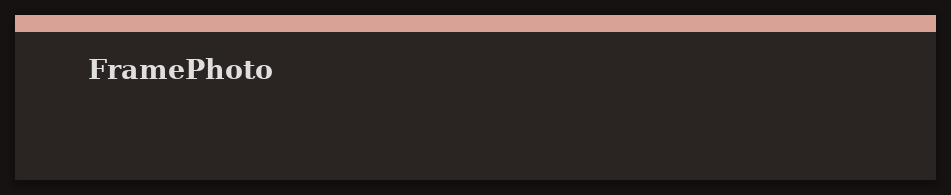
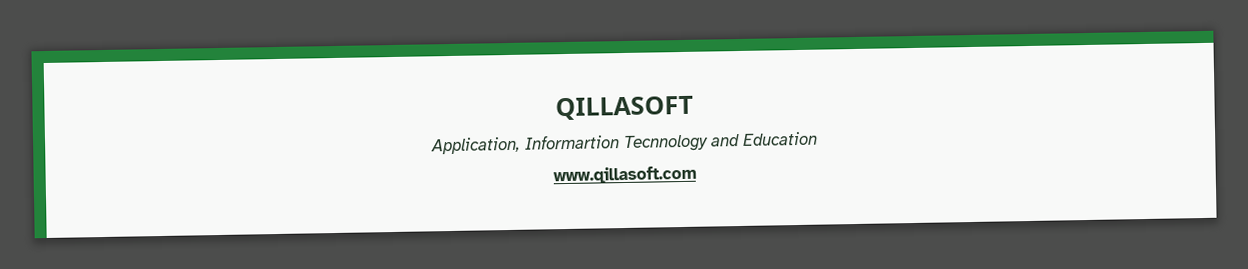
- FramePhoto
+ QILLASOFT
+ Application, Informartion Tecnnology and Education
+ www.qillasoft.com

